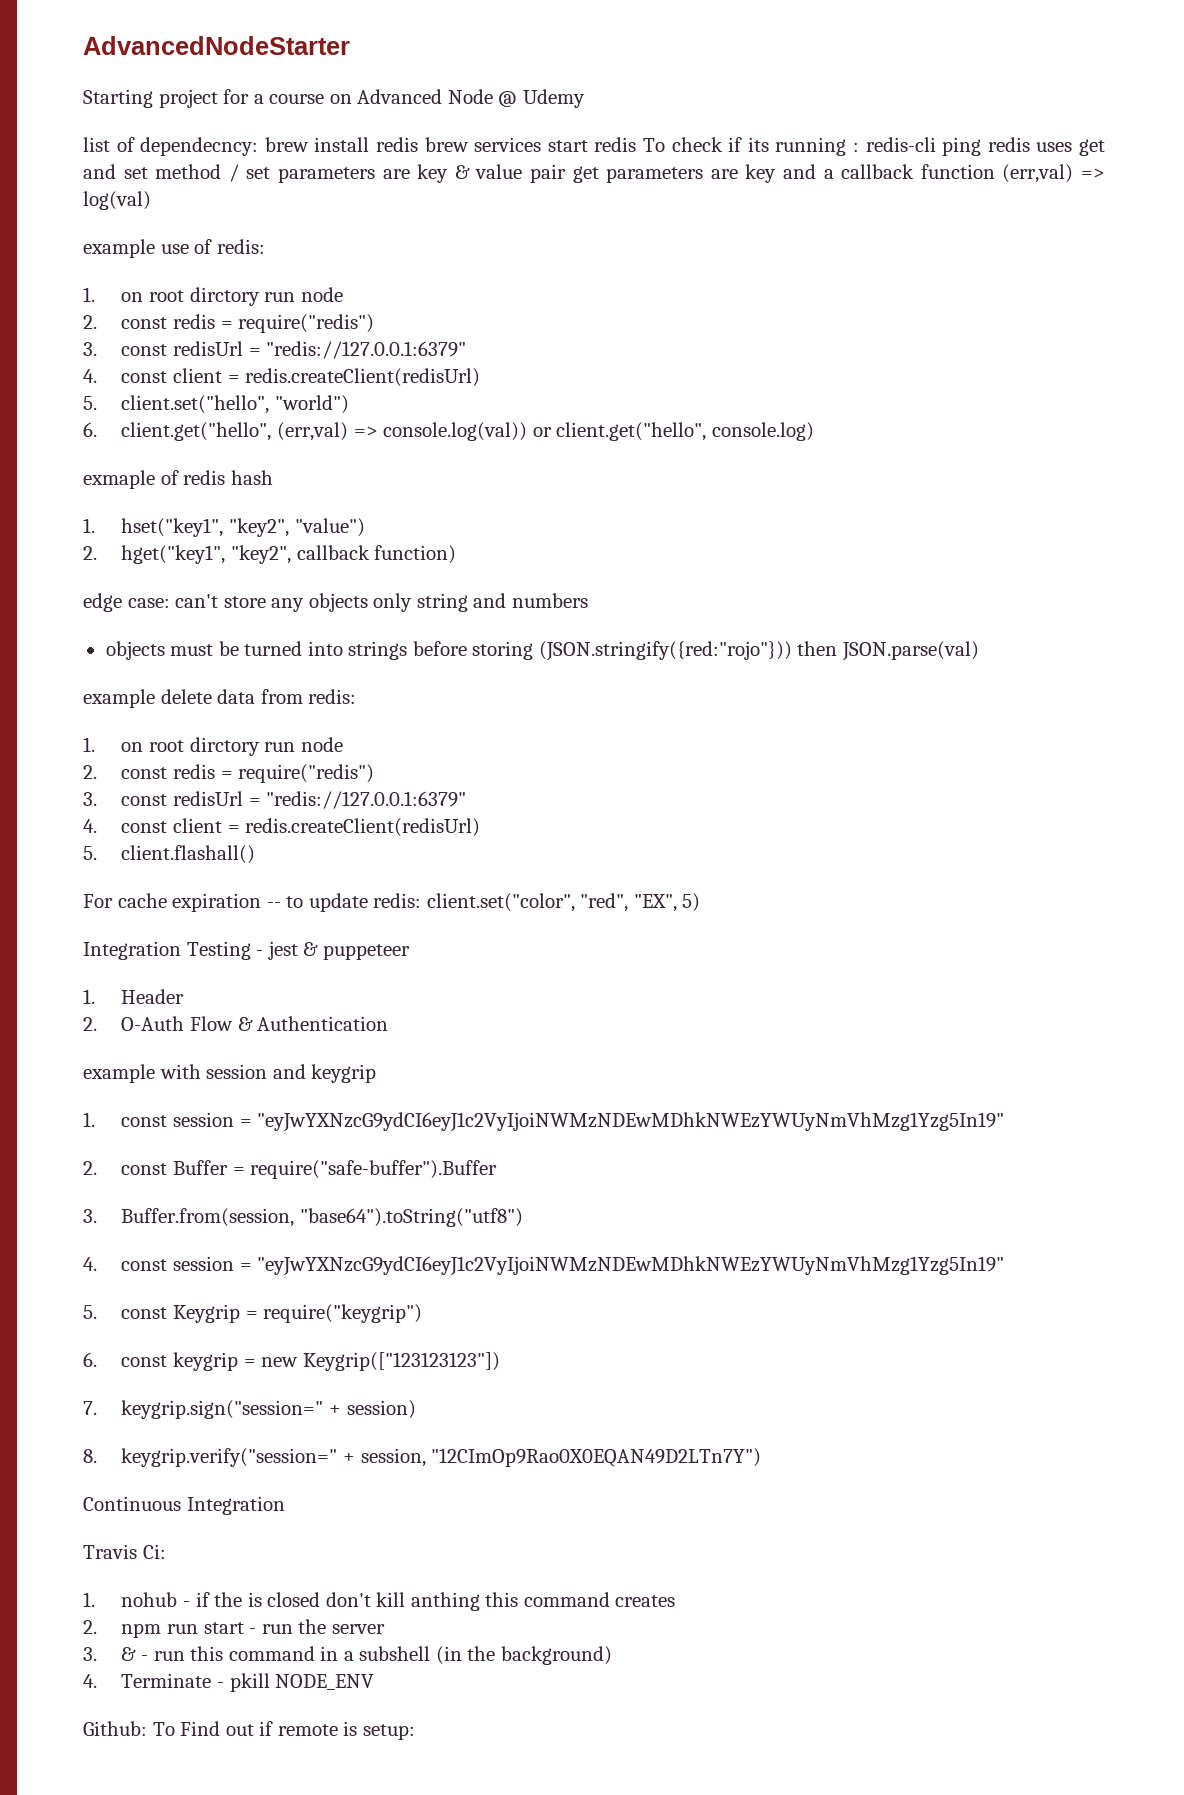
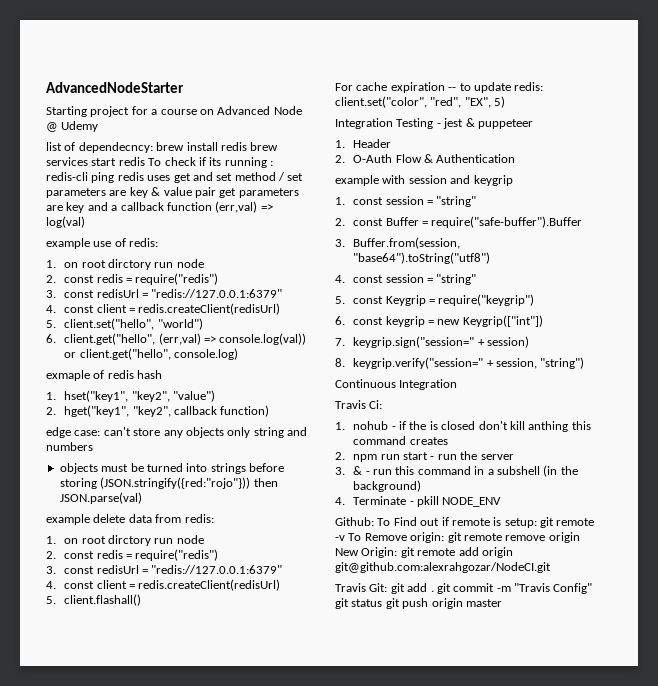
- 1. const session = "eyJwYXNzcG9ydCI6eyJ1c2VyIjoiNWMzNDEwMDhkNWEzYWUyNmVhMzg1Yzg5In19"
+ 1. const session = "string"
- 4. const session = "eyJwYXNzcG9ydCI6eyJ1c2VyIjoiNWMzNDEwMDhkNWEzYWUyNmVhMzg1Yzg5In19"
+ 4. const session = "string"
- 6. const keygrip = new Keygrip(["123123123"])
+ 6. const keygrip = new Keygrip(["int"])
- 8. keygrip.verify("session=" + session, "12CImOp9Rao0X0EQAN49D2LTn7Y")
+ 8. keygrip.verify("session=" + session, "string")
- Github: To Find out if remote is setup:
+ Github: To Find out if remote is setup: git remote -v To Remove origin: git remote remove origin New Origin: git remote add origin git@github.com:alexrahgozar/NodeCI.git
+ Travis Git: git add . git commit -m "Travis Config" git status git push origin master

